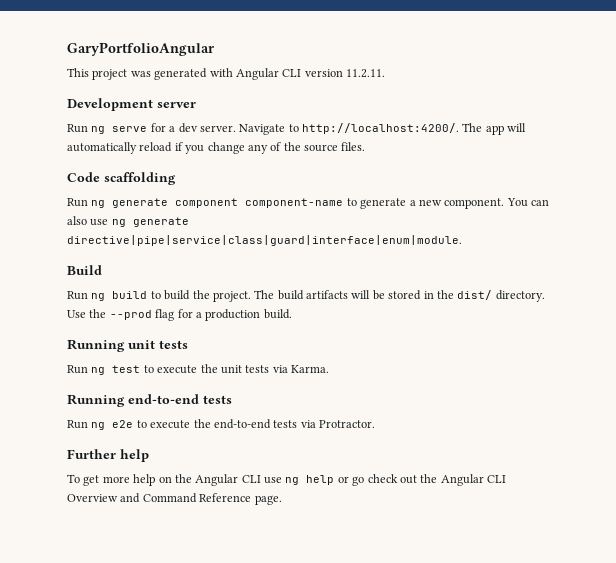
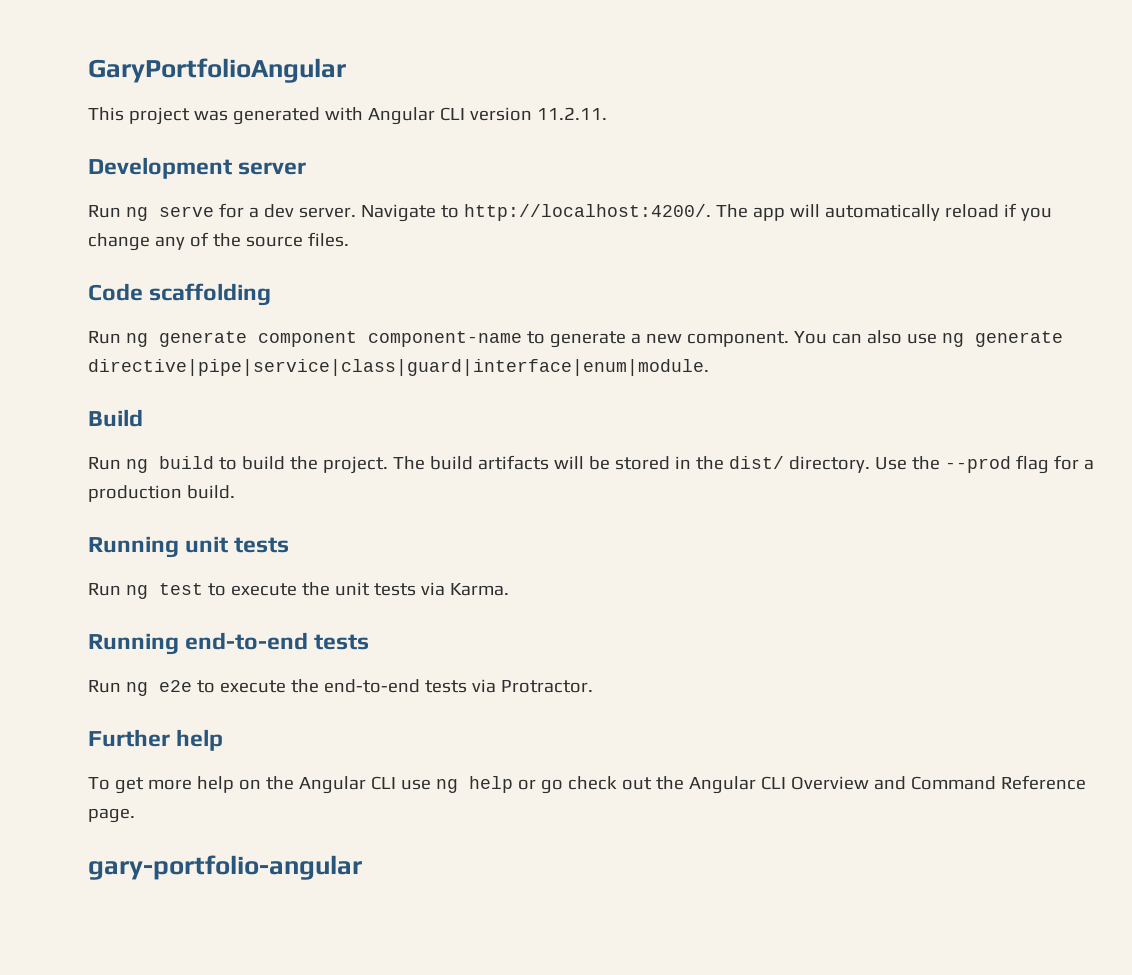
+ gary-portfolio-angular

